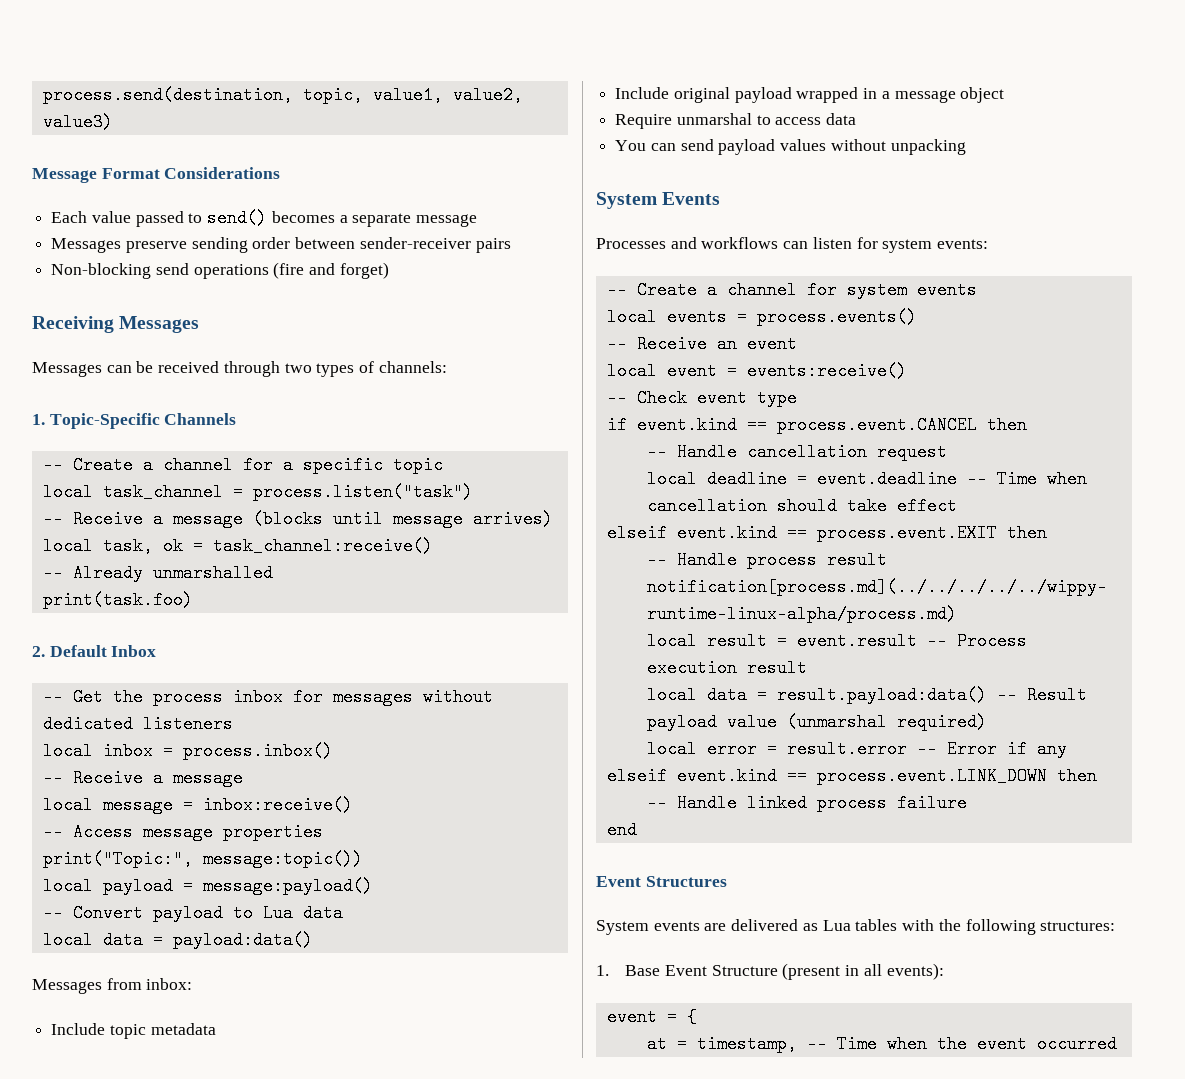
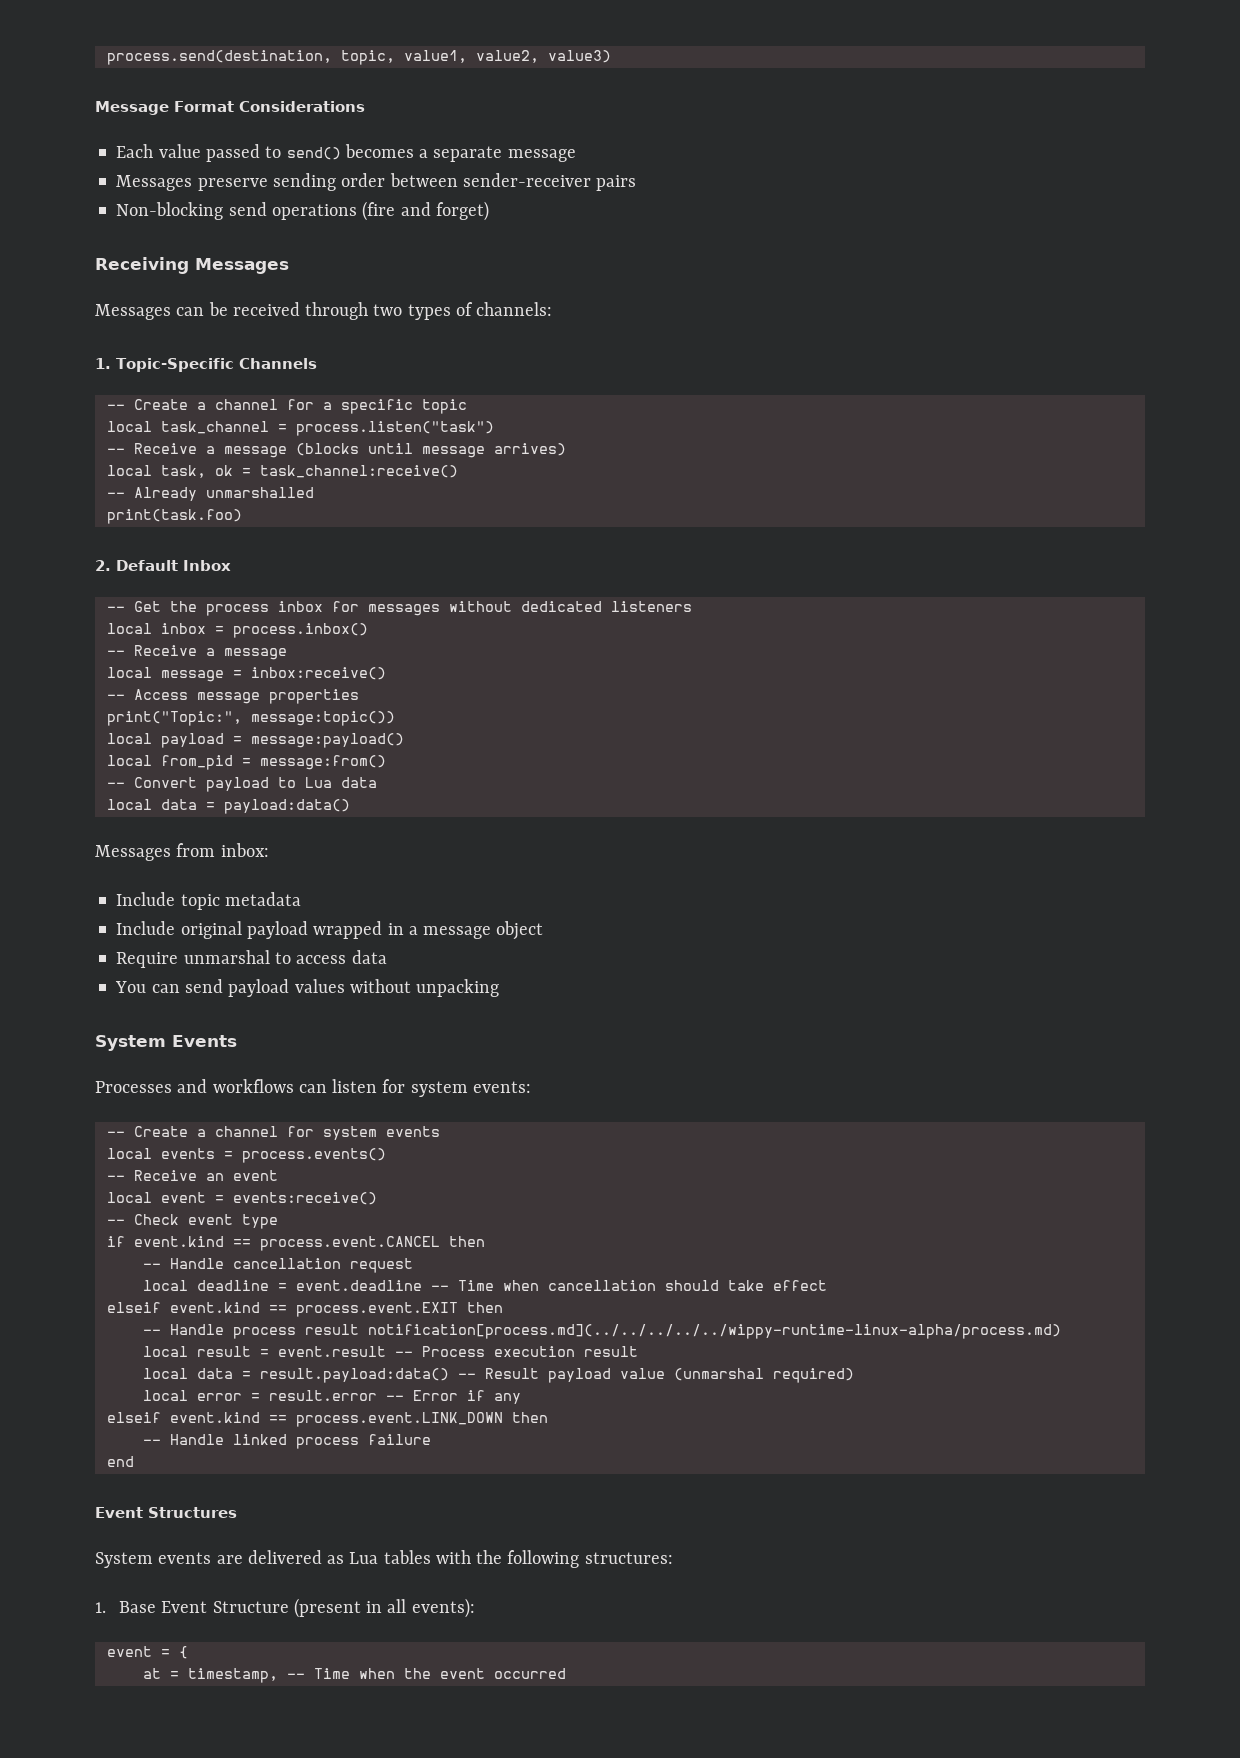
+ local from_pid = message:from()

